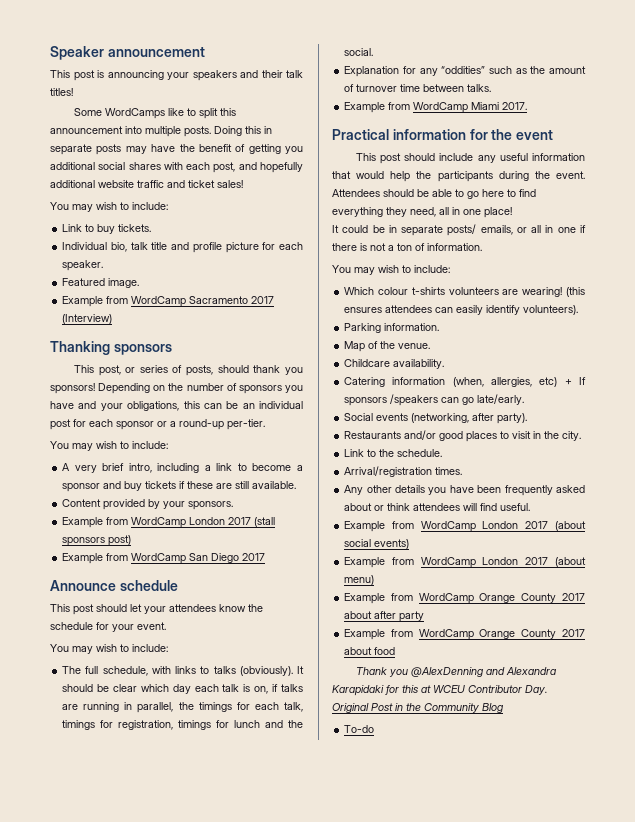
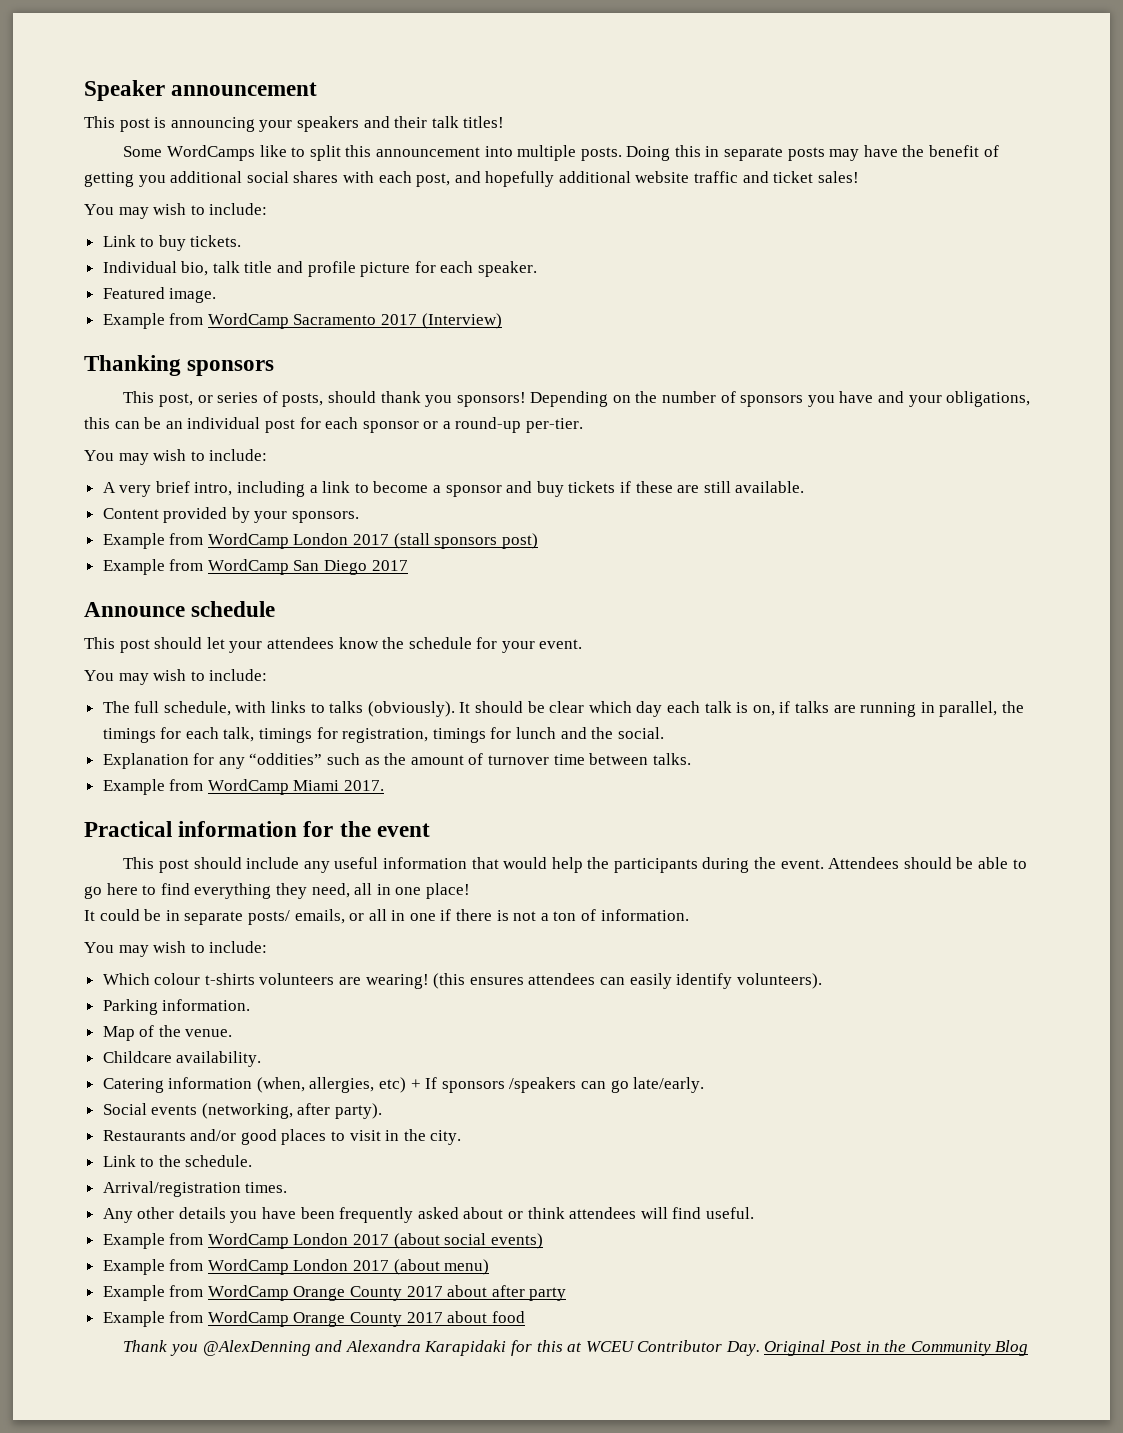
- To-do

